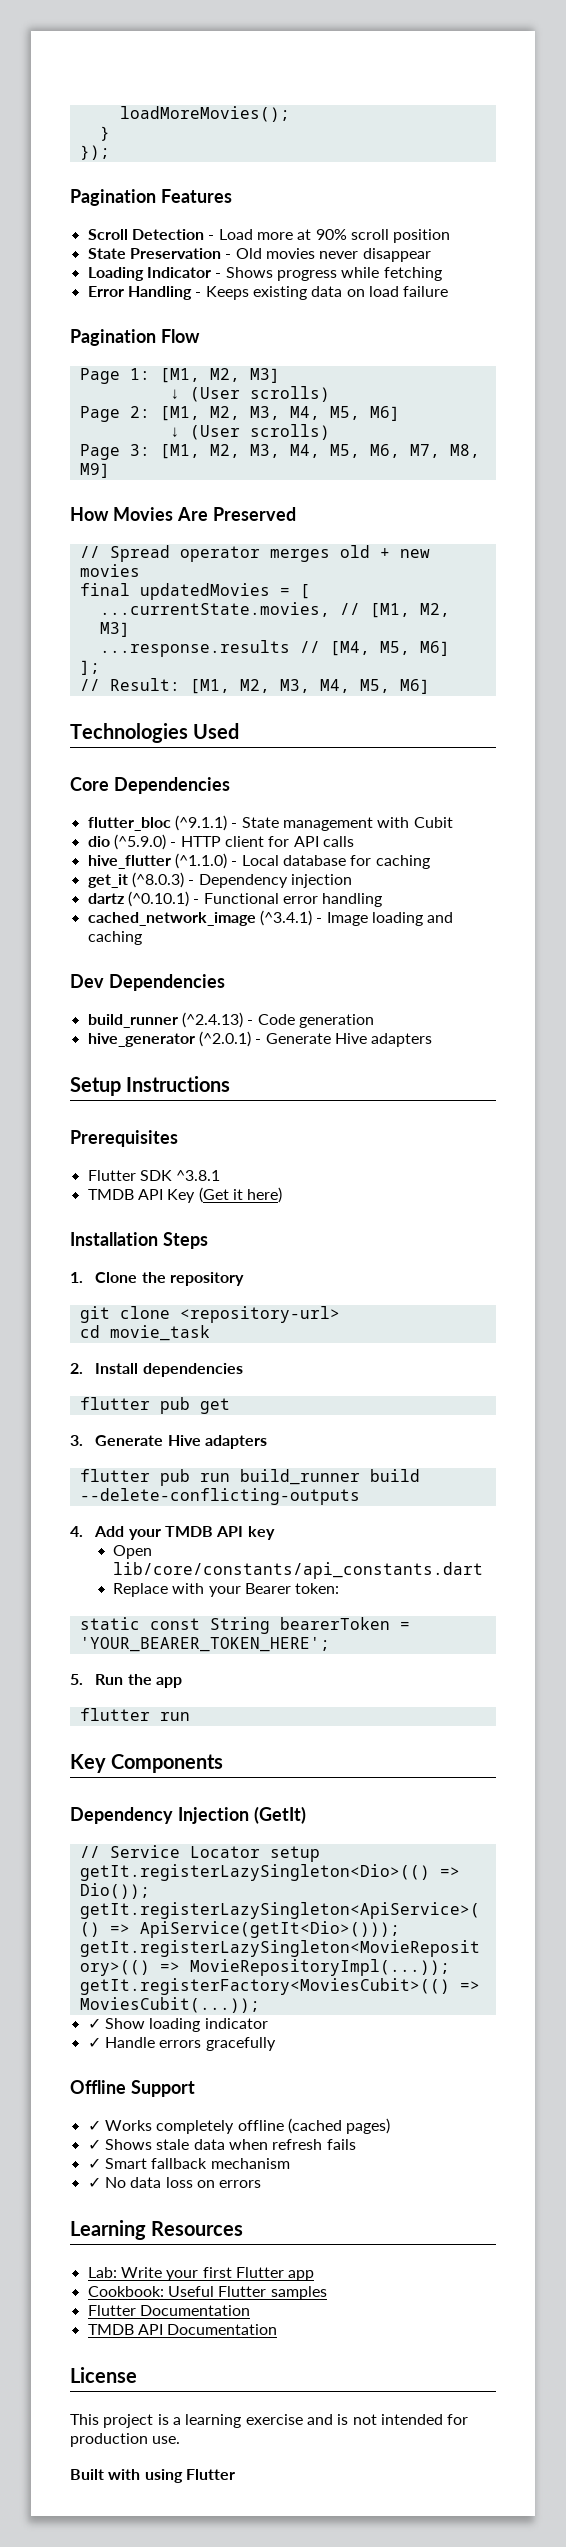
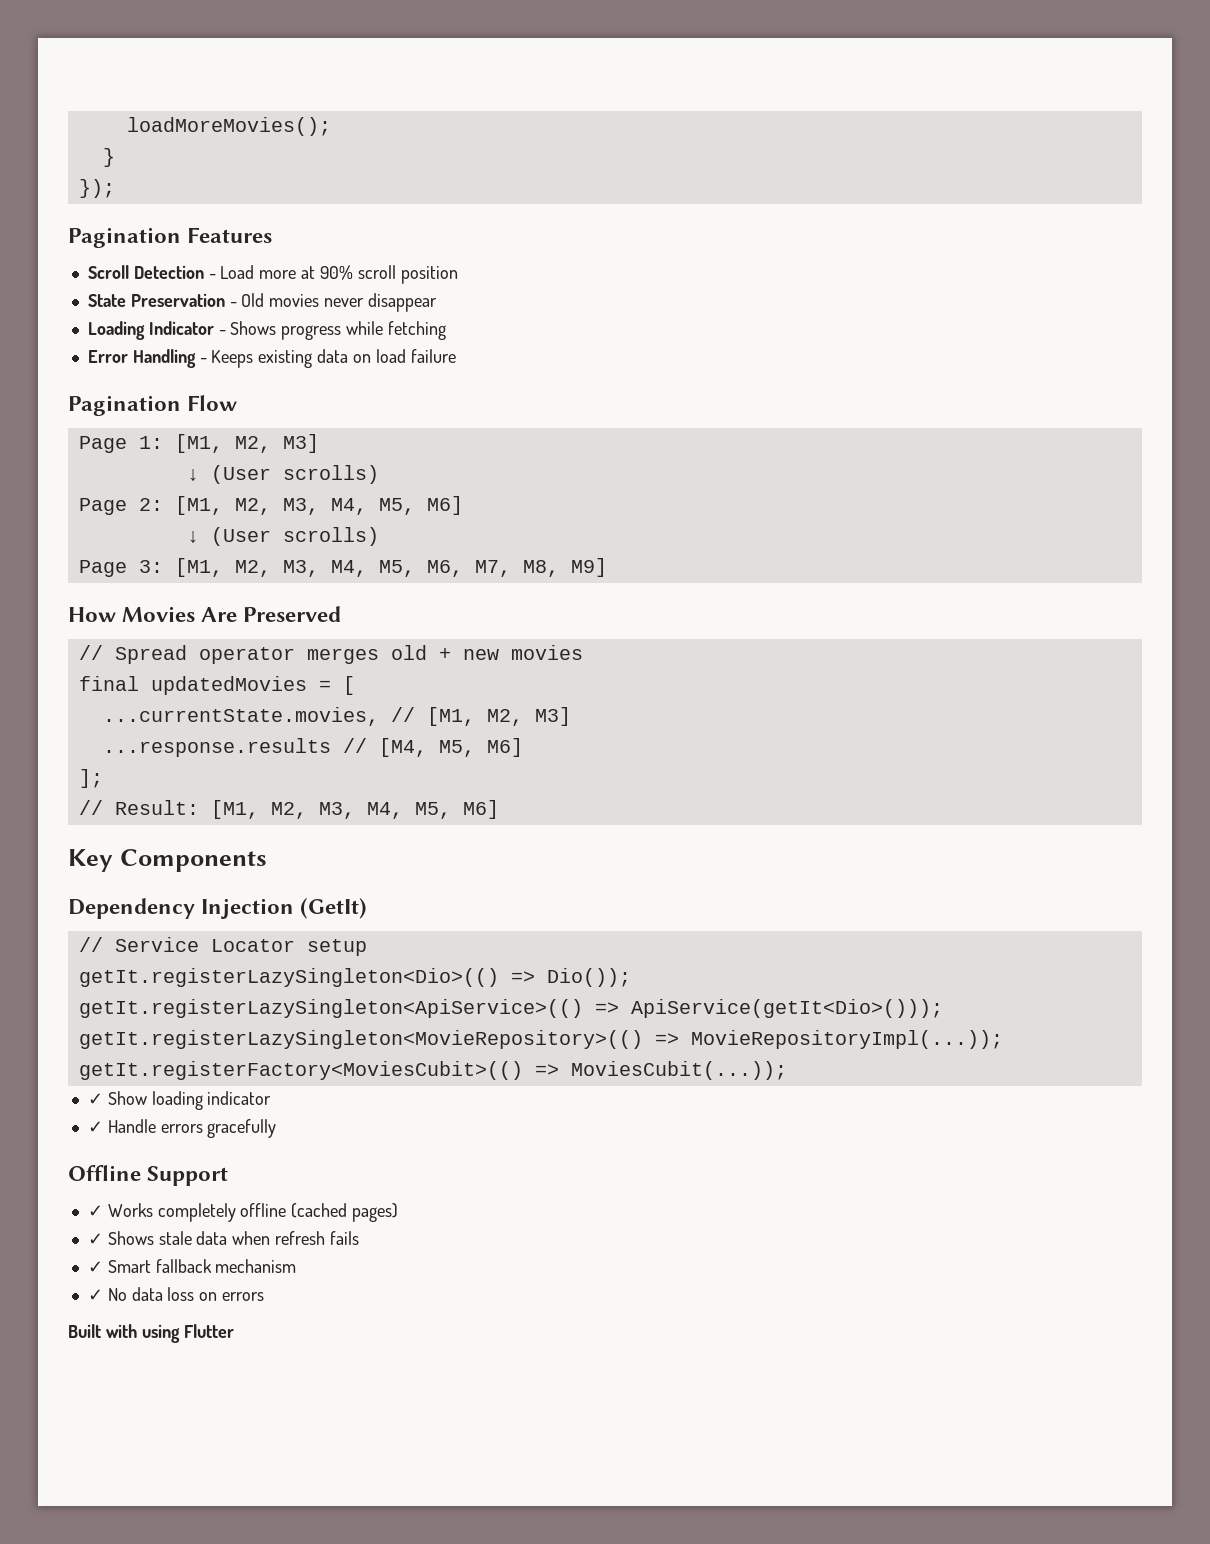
- Technologies Used
- Core Dependencies
- flutter_bloc (^9.1.1) - State management with Cubit
- dio (^5.9.0) - HTTP client for API calls
- hive_flutter (^1.1.0) - Local database for caching
- get_it (^8.0.3) - Dependency injection
- dartz (^0.10.1) - Functional error handling
- cached_network_image (^3.4.1) - Image loading and caching
- Dev Dependencies
- build_runner (^2.4.13) - Code generation
- hive_generator (^2.0.1) - Generate Hive adapters
- Setup Instructions
- Prerequisites
- Flutter SDK ^3.8.1
- TMDB API Key (Get it here)
- Installation Steps
- 1. Clone the repository
- git clone <repository-url>
- cd movie_task
- 2. Install dependencies
- flutter pub get
- 3. Generate Hive adapters
- flutter pub run build_runner build --delete-conflicting-outputs
- 4. Add your TMDB API key
- Open lib/core/constants/api_constants.dart
- Replace with your Bearer token:
- static const String bearerToken = 'YOUR_BEARER_TOKEN_HERE';
- 5. Run the app
- flutter run
- Learning Resources
- Lab: Write your first Flutter app
- Cookbook: Useful Flutter samples
- Flutter Documentation
- TMDB API Documentation
- License
- This project is a learning exercise and is not intended for production use.

